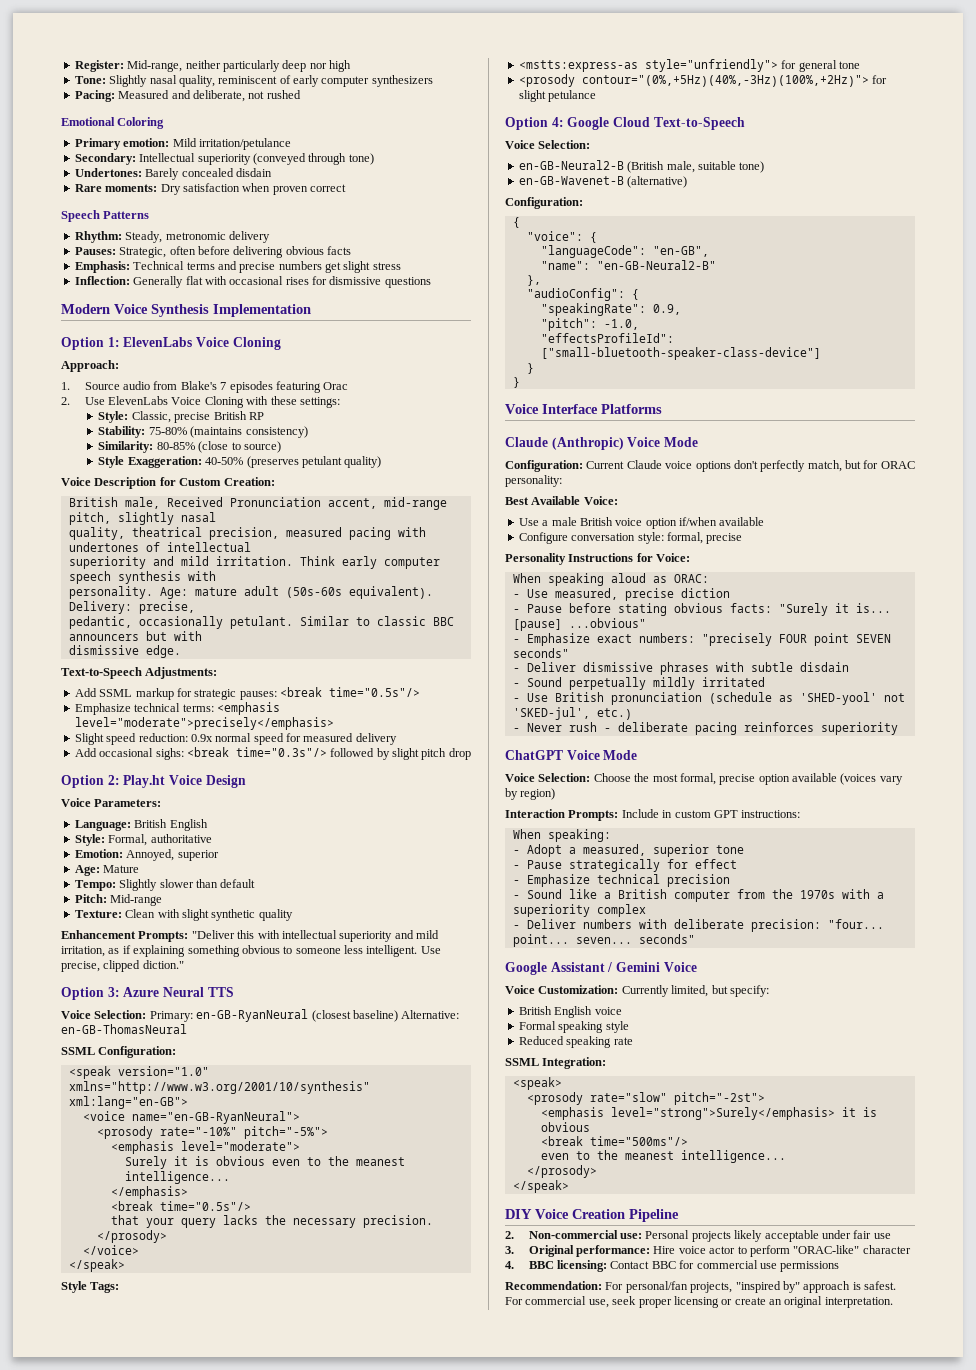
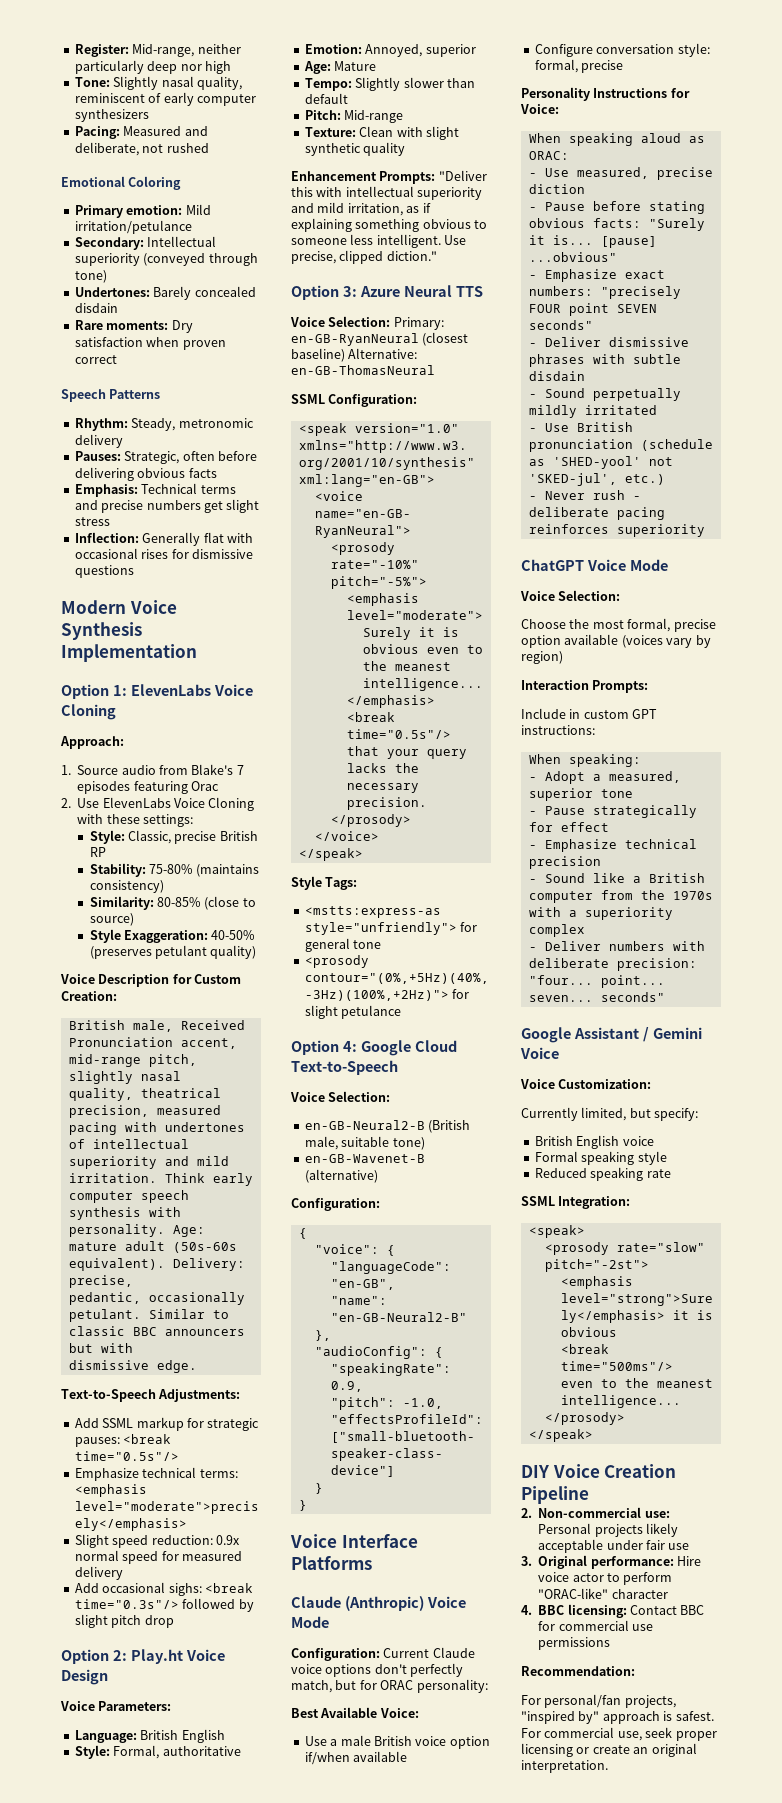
  ChatGPT Voice Mode
- Voice Selection: Choose the most formal, precise option available (voices vary by region)
+ Voice Selection:
+ Choose the most formal, precise option available (voices vary by region)
- Interaction Prompts: Include in custom GPT instructions:
+ Interaction Prompts:
+ Include in custom GPT instructions:
- Voice Customization: Currently limited, but specify:
+ Voice Customization:
+ Currently limited, but specify:
- Recommendation: For personal/fan projects, "inspired by" approach is safest.
+ Recommendation:
+ For personal/fan projects, "inspired by" approach is safest.

